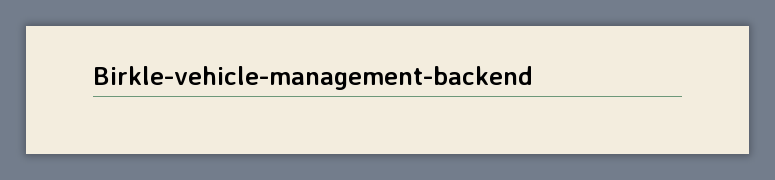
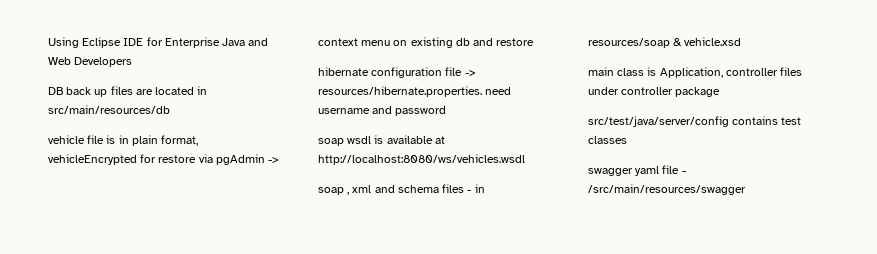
- Birkle-vehicle-management-backend
+ Using Eclipse IDE for Enterprise Java and Web Developers
+ DB back up files are located in src/main/resources/db
+ vehicle file is in plain format, vehicleEncrypted for restore via pgAdmin -> context menu on existing db and restore
+ hibernate configuration file -> resources/hibernate.properties. need username and password
+ soap wsdl is available at http://localhost:8080/ws/vehicles.wsdl
+ soap , xml and schema files - in resources/soap & vehicle.xsd
+ main class is Application, controller files under controller package
+ src/test/java/server/config contains test classes
+ swagger yaml file - /src/main/resources/swagger

